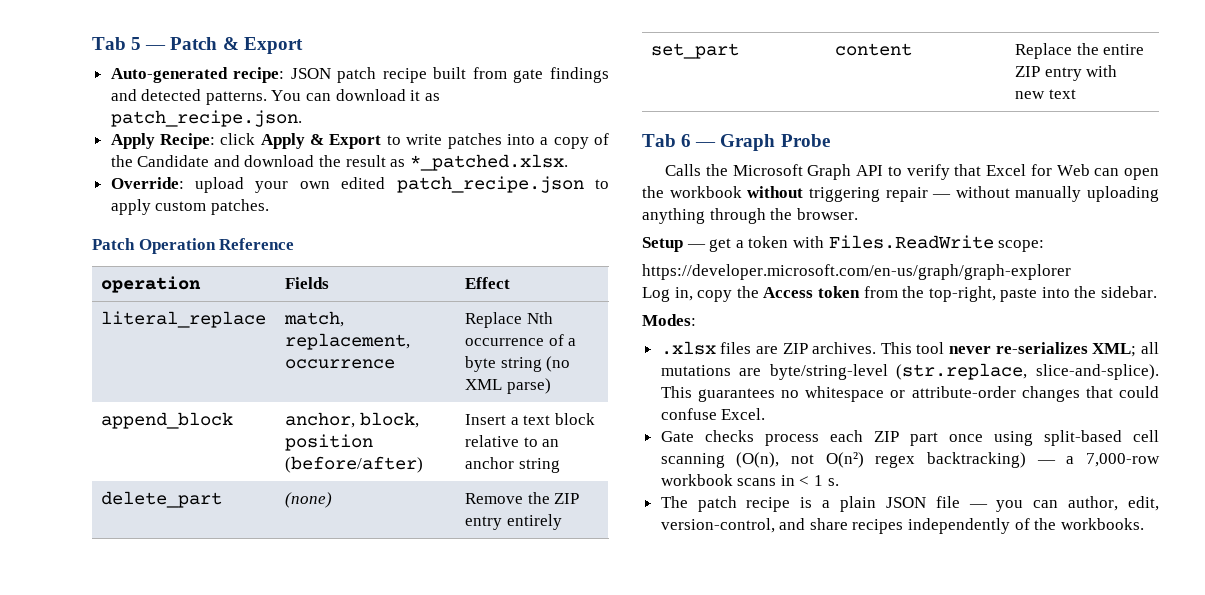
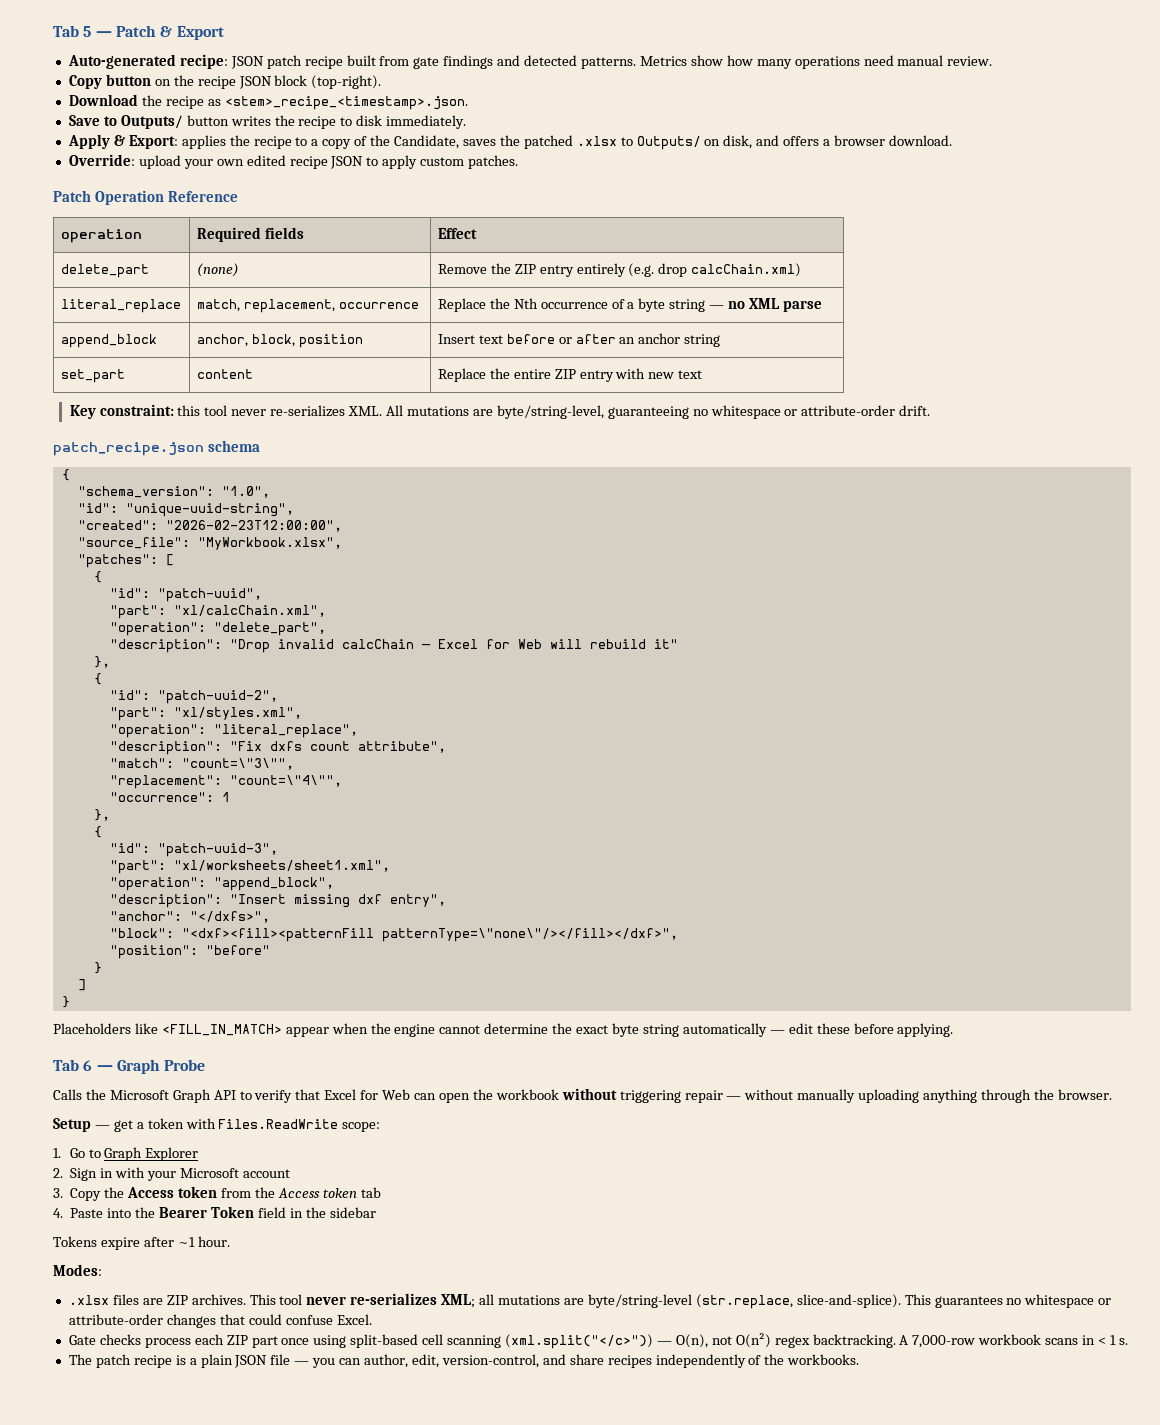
- You can download it as patch_recipe.json.
- Apply Recipe: click Apply & Export to write patches into a copy of the Candidate and download the result as *_patched.xlsx.
+ Metrics show how many operations need manual review.
+ Copy button on the recipe JSON block (top-right).
+ Download the recipe as <stem>_recipe_<timestamp>.json.
+ Save to Outputs/ button writes the recipe to disk immediately.
+ Apply & Export: applies the recipe to a copy of the Candidate, saves the patched .xlsx to Outputs/ on disk, and offers a browser download.
- Override: upload your own edited patch_recipe.json to apply custom patches.
+ Override: upload your own edited recipe JSON to apply custom patches.
- operation | Fields | Effect
+ operation | Required fields | Effect
- literal_replace | match, replacement, occurrence | Replace Nth occurrence of a byte string (no XML parse)
- append_block | anchor, block, position (before/after) | Insert a text block relative to an anchor string
- delete_part | (none) | Remove the ZIP entry entirely
+ delete_part | (none) | Remove the ZIP entry entirely (e.g. drop calcChain.xml)
+ literal_replace | match, replacement, occurrence | Replace the Nth occurrence of a byte string — no XML parse
+ append_block | anchor, block, position | Insert text before or after an anchor string
+ Key constraint: this tool never re-serializes XML. All mutations are byte/string-level, guaranteeing no whitespace or attribute-order drift.
+ patch_recipe.json schema
+ {
+ "schema_version": "1.0",
+ "id": "unique-uuid-string",
+ "created": "2026-02-23T12:00:00",
+ "source_file": "MyWorkbook.xlsx",
+ "patches": [
+ {
+ "id": "patch-uuid",
+ "part": "xl/calcChain.xml",
+ "operation": "delete_part",
+ "description": "Drop invalid calcChain — Excel for Web will rebuild it"
+ },
+ {
+ "id": "patch-uuid-2",
+ "part": "xl/styles.xml",
+ "operation": "literal_replace",
+ "description": "Fix dxfs count attribute",
+ "match": "count=\"3\"",
+ "replacement": "count=\"4\"",
+ "occurrence": 1
+ },
+ {
+ "id": "patch-uuid-3",
+ "part": "xl/worksheets/sheet1.xml",
+ "operation": "append_block",
+ "description": "Insert missing dxf entry",
+ "anchor": "</dxfs>",
+ "block": "<dxf><fill><patternFill patternType=\"none\"/></fill></dxf>",
+ "position": "before"
+ }
+ ]
+ }
+ Placeholders like <FILL_IN_MATCH> appear when the engine cannot determine the exact byte string automatically — edit these before applying.
- https://developer.microsoft.com/en-us/graph/graph-explorer
- Log in, copy the Access token from the top-right, paste into the sidebar.
+ 1. Go to Graph Explorer
+ 2. Sign in with your Microsoft account
+ 3. Copy the Access token from the Access token tab
+ 4. Paste into the Bearer Token field in the sidebar
+ Tokens expire after ~1 hour.
- Gate checks process each ZIP part once using split-based cell scanning (O(n), not O(n²) regex backtracking) — a 7,000-row workbook scans in < 1 s.
+ Gate checks process each ZIP part once using split-based cell scanning (xml.split("</c>")) — O(n), not O(n²) regex backtracking. A 7,000-row workbook scans in < 1 s.

